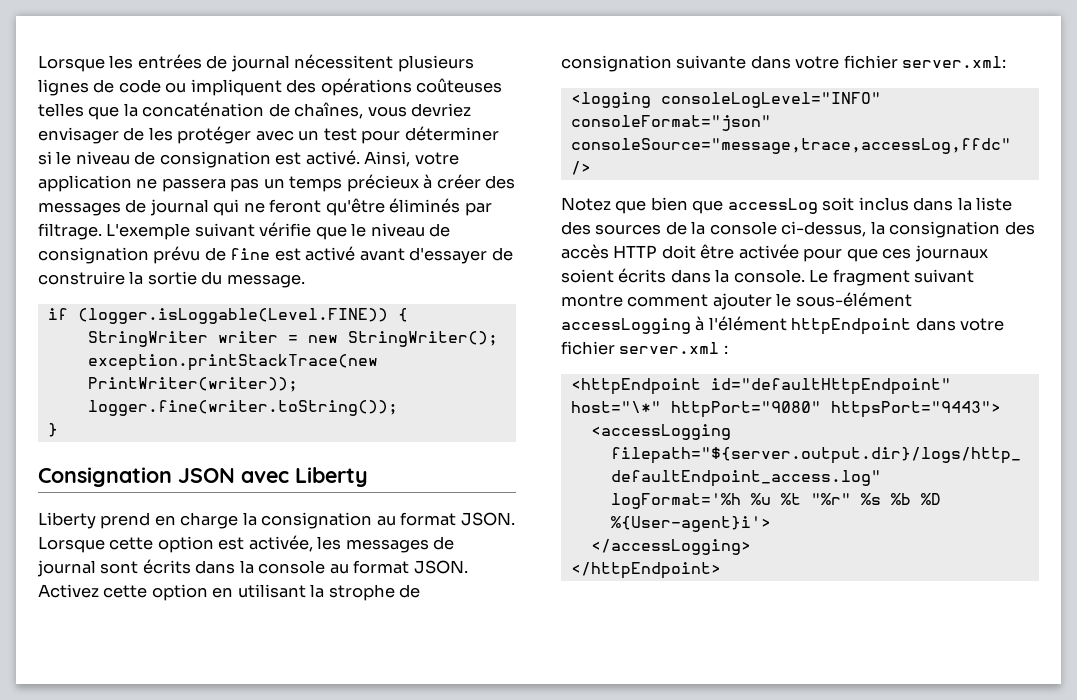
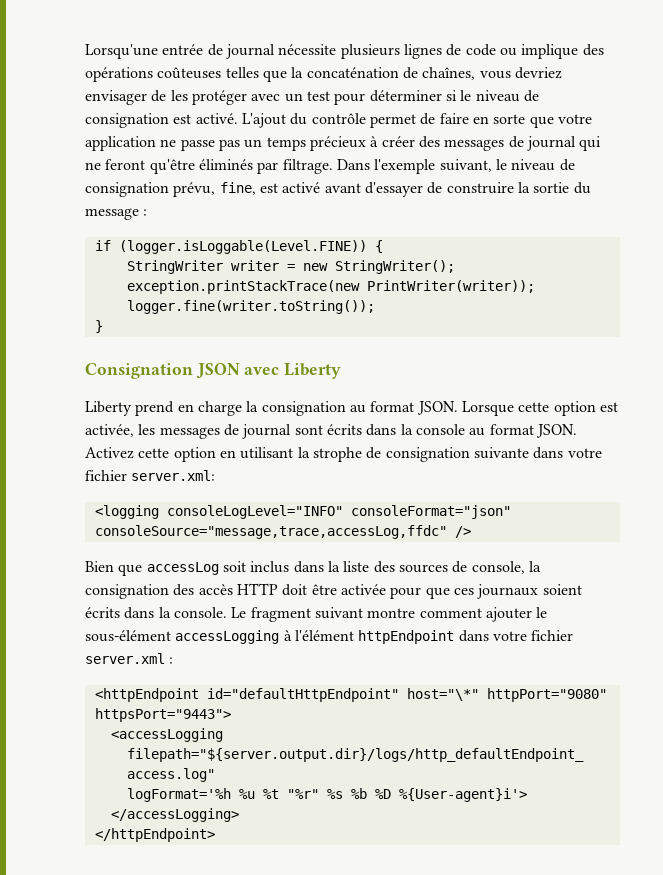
- Lorsque les entrées de journal nécessitent plusieurs lignes de code ou impliquent des opérations coûteuses telles que la concaténation de chaînes, vous devriez envisager de les protéger avec un test pour déterminer si le niveau de consignation est activé.
+ Lorsqu'une entrée de journal nécessite plusieurs lignes de code ou implique des opérations coûteuses telles que la concaténation de chaînes, vous devriez envisager de les protéger avec un test pour déterminer si le niveau de consignation est activé.
- Ainsi, votre application ne passera pas un temps précieux à créer des messages de journal qui ne feront qu'être éliminés par filtrage.
+ L'ajout du contrôle permet de faire en sorte que votre application ne passe pas un temps précieux à créer des messages de journal qui ne feront qu'être éliminés par filtrage.
- L'exemple suivant vérifie que le niveau de consignation prévu de fine est activé avant d'essayer de construire la sortie du message.
+ Dans l'exemple suivant, le niveau de consignation prévu, fine, est activé avant d'essayer de construire la sortie du message :
- Notez que bien que accessLog soit inclus dans la liste des sources de la console ci-dessus, la consignation des accès HTTP doit être activée pour que ces journaux soient écrits dans la console.
+ Bien que accessLog soit inclus dans la liste des sources de console, la consignation des accès HTTP doit être activée pour que ces journaux soient écrits dans la console.

